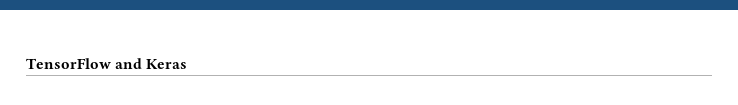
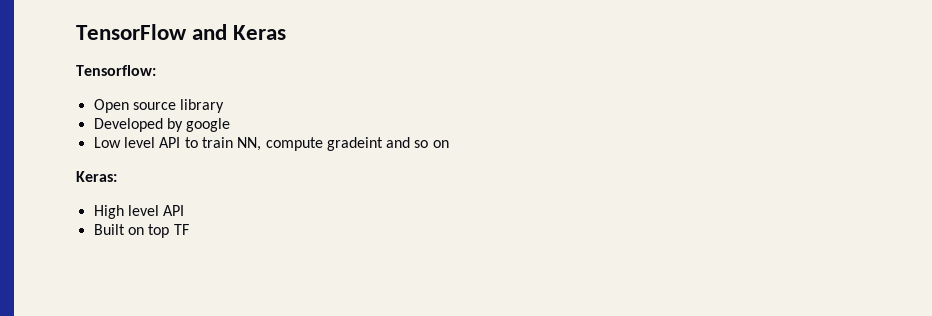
+ Tensorflow:
+ Open source library
+ Developed by google
+ Low level API to train NN, compute gradeint and so on
+ Keras:
+ High level API
+ Built on top TF

